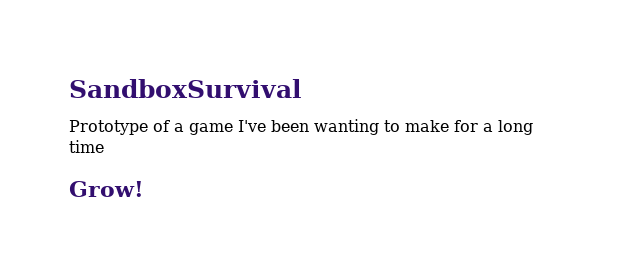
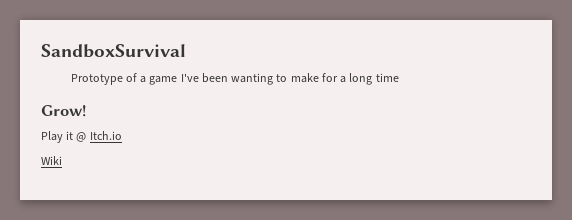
+ Play it @ Itch.io
+ Wiki

